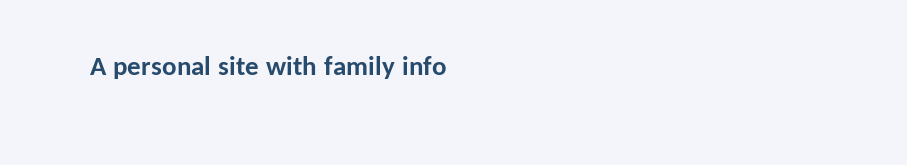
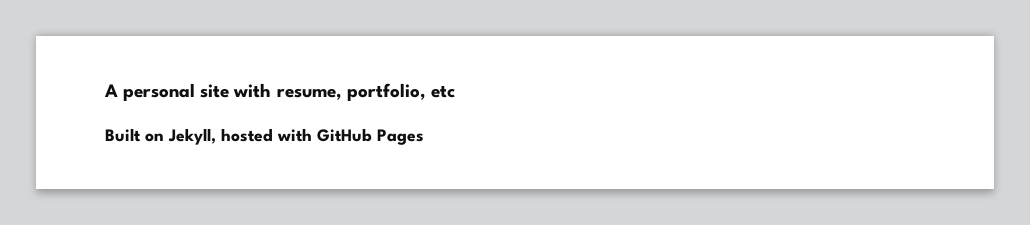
- A personal site with family info
+ A personal site with resume, portfolio, etc
+ Built on Jekyll, hosted with GitHub Pages

